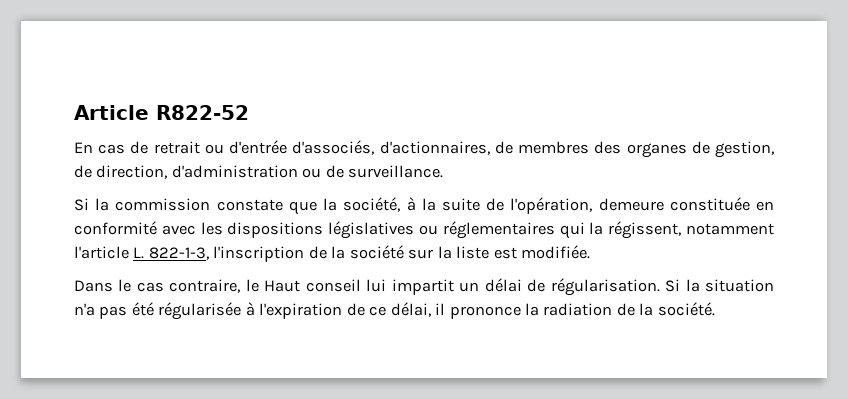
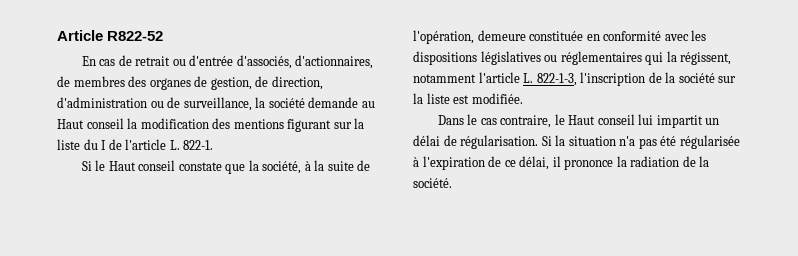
- En cas de retrait ou d'entrée d'associés, d'actionnaires, de membres des organes de gestion, de direction, d'administration ou de surveillance.
- Si la commission constate que la société, à la suite de l'opération, demeure constituée en conformité avec les dispositions législatives ou réglementaires qui la régissent, notamment l'article L. 822-1-3, l'inscription de la société sur la liste est modifiée.
+ En cas de retrait ou d'entrée d'associés, d'actionnaires, de membres des organes de gestion, de direction, d'administration ou de surveillance, la société demande au Haut conseil la modification des mentions figurant sur la liste du I de l'article L. 822-1.
+ Si le Haut conseil constate que la société, à la suite de l'opération, demeure constituée en conformité avec les dispositions législatives ou réglementaires qui la régissent, notamment l'article L. 822-1-3, l'inscription de la société sur la liste est modifiée.

